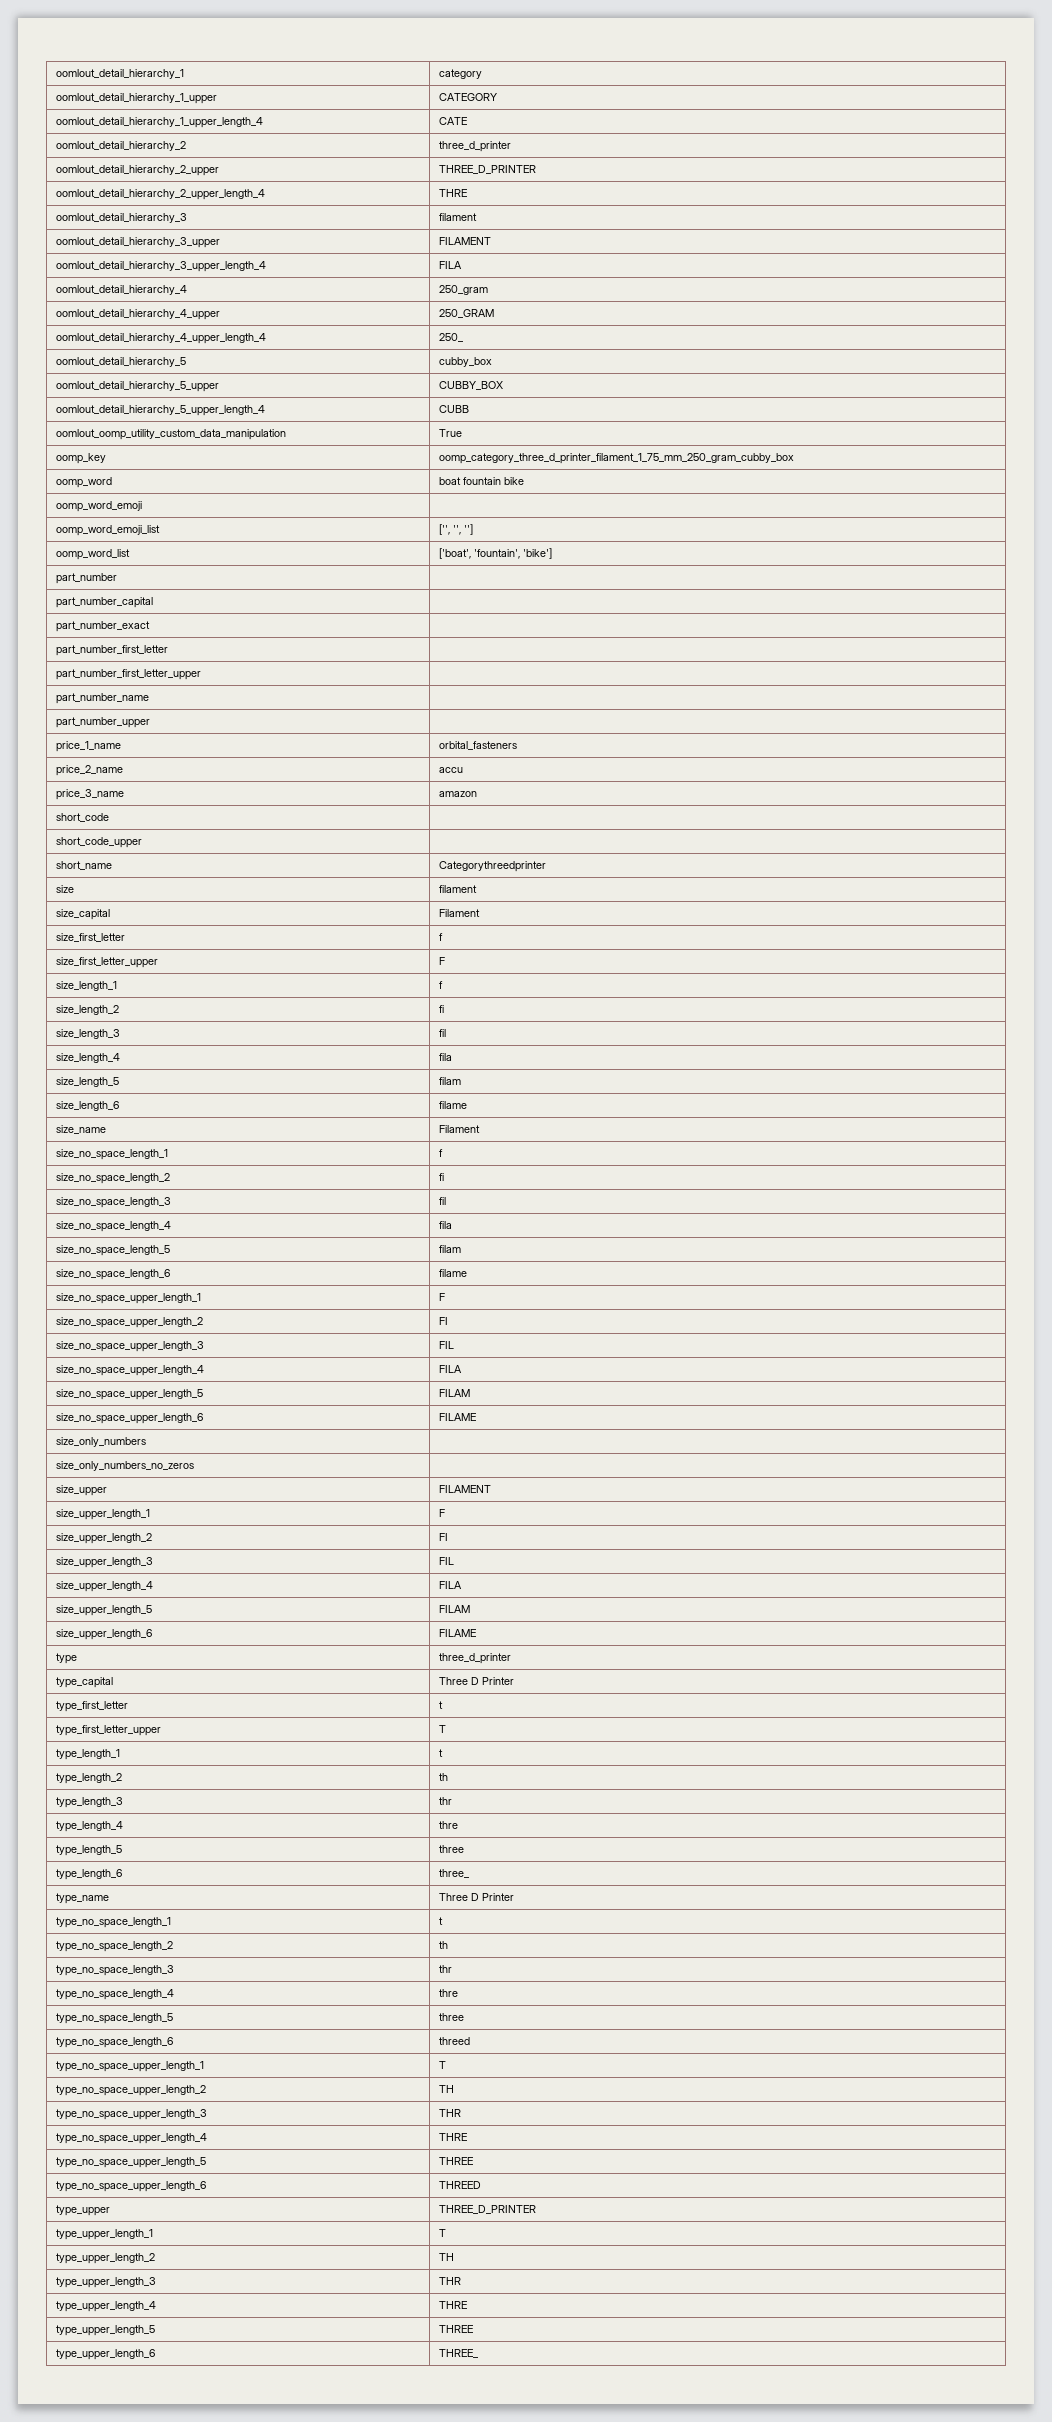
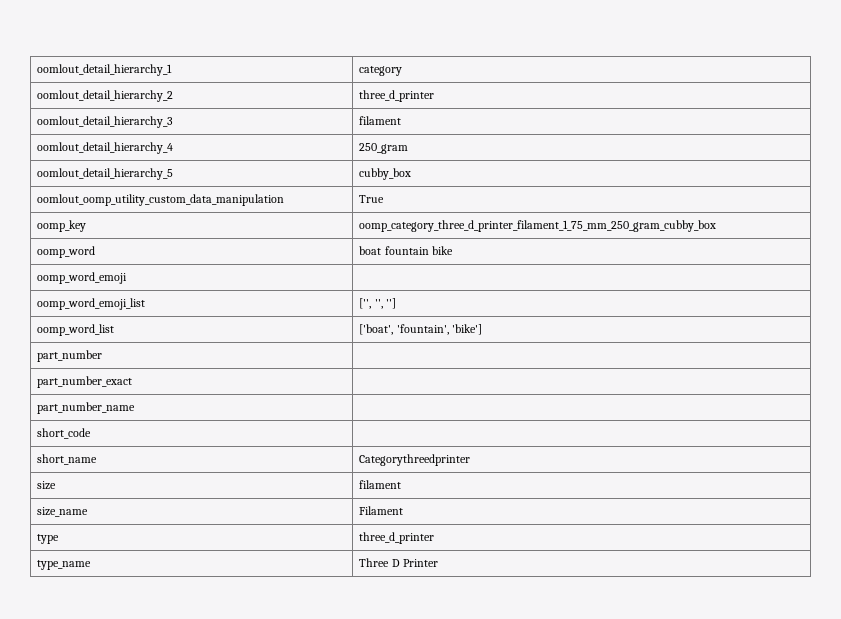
- oomlout_detail_hierarchy_1_upper | CATEGORY
- oomlout_detail_hierarchy_1_upper_length_4 | CATE
  oomlout_detail_hierarchy_2 | three_d_printer
- oomlout_detail_hierarchy_2_upper | THREE_D_PRINTER
- oomlout_detail_hierarchy_2_upper_length_4 | THRE
  oomlout_detail_hierarchy_3 | filament
- oomlout_detail_hierarchy_3_upper | FILAMENT
- oomlout_detail_hierarchy_3_upper_length_4 | FILA
  oomlout_detail_hierarchy_4 | 250_gram
- oomlout_detail_hierarchy_4_upper | 250_GRAM
- oomlout_detail_hierarchy_4_upper_length_4 | 250_
  oomlout_detail_hierarchy_5 | cubby_box
- oomlout_detail_hierarchy_5_upper | CUBBY_BOX
- oomlout_detail_hierarchy_5_upper_length_4 | CUBB
- part_number_capital |
- part_number_first_letter |
- part_number_first_letter_upper |
- part_number_upper |
- price_1_name | orbital_fasteners
- price_2_name | accu
- price_3_name | amazon
- short_code_upper |
- size_capital | Filament
- size_first_letter | f
- size_first_letter_upper | F
- size_length_1 | f
- size_length_2 | fi
- size_length_3 | fil
- size_length_4 | fila
- size_length_5 | filam
- size_length_6 | filame
  size_name | Filament
- size_no_space_length_1 | f
- size_no_space_length_2 | fi
- size_no_space_length_3 | fil
- size_no_space_length_4 | fila
- size_no_space_length_5 | filam
- size_no_space_length_6 | filame
- size_no_space_upper_length_1 | F
- size_no_space_upper_length_2 | FI
- size_no_space_upper_length_3 | FIL
- size_no_space_upper_length_4 | FILA
- size_no_space_upper_length_5 | FILAM
- size_no_space_upper_length_6 | FILAME
- size_only_numbers |
- size_only_numbers_no_zeros |
- size_upper | FILAMENT
- size_upper_length_1 | F
- size_upper_length_2 | FI
- size_upper_length_3 | FIL
- size_upper_length_4 | FILA
- size_upper_length_5 | FILAM
- size_upper_length_6 | FILAME
  type | three_d_printer
- type_capital | Three D Printer
- type_first_letter | t
- type_first_letter_upper | T
- type_length_1 | t
- type_length_2 | th
- type_length_3 | thr
- type_length_4 | thre
- type_length_5 | three
- type_length_6 | three_
  type_name | Three D Printer
- type_no_space_length_1 | t
- type_no_space_length_2 | th
- type_no_space_length_3 | thr
- type_no_space_length_4 | thre
- type_no_space_length_5 | three
- type_no_space_length_6 | threed
- type_no_space_upper_length_1 | T
- type_no_space_upper_length_2 | TH
- type_no_space_upper_length_3 | THR
- type_no_space_upper_length_4 | THRE
- type_no_space_upper_length_5 | THREE
- type_no_space_upper_length_6 | THREED
- type_upper | THREE_D_PRINTER
- type_upper_length_1 | T
- type_upper_length_2 | TH
- type_upper_length_3 | THR
- type_upper_length_4 | THRE
- type_upper_length_5 | THREE
- type_upper_length_6 | THREE_

